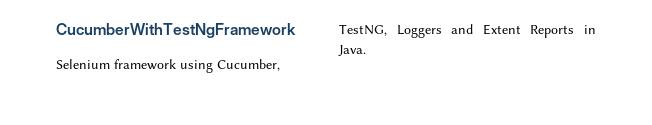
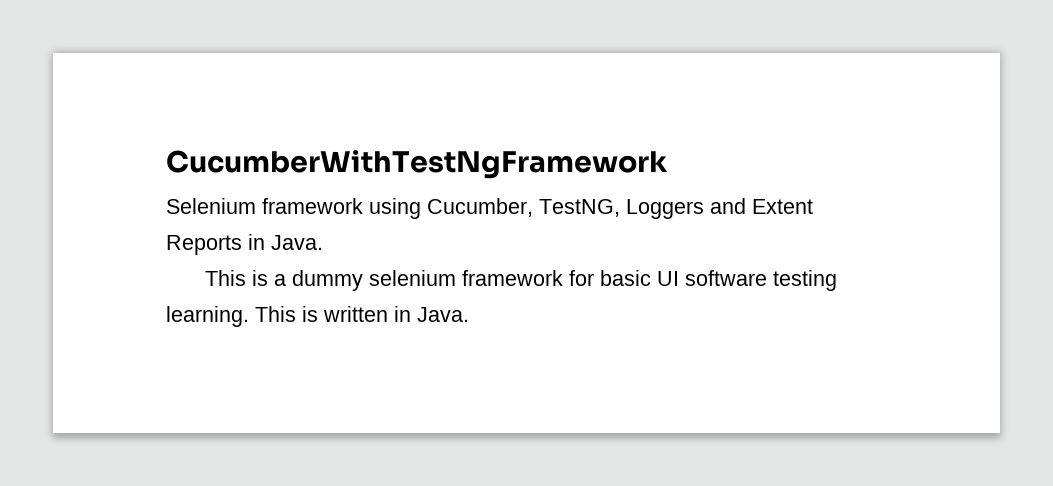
+ This is a dummy selenium framework for basic UI software testing learning. This is written in Java.

